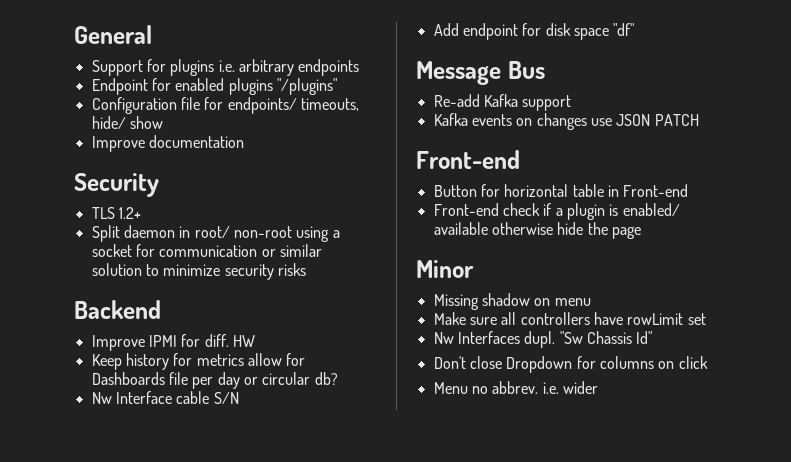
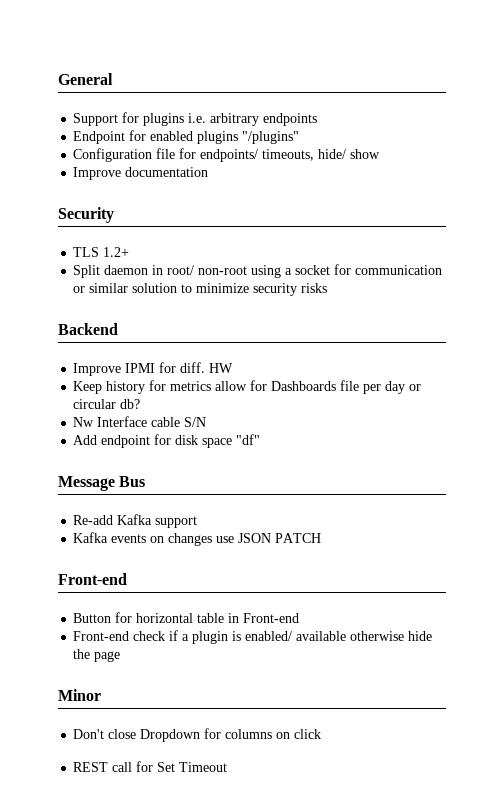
- Missing shadow on menu
- Make sure all controllers have rowLimit set
- Nw Interfaces dupl. "Sw Chassis Id"
- Menu no abbrev. i.e. wider
+ REST call for Set Timeout

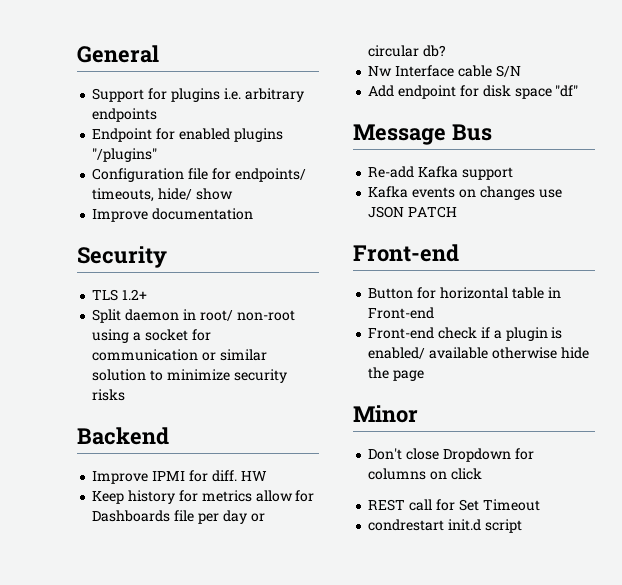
+ condrestart init.d script

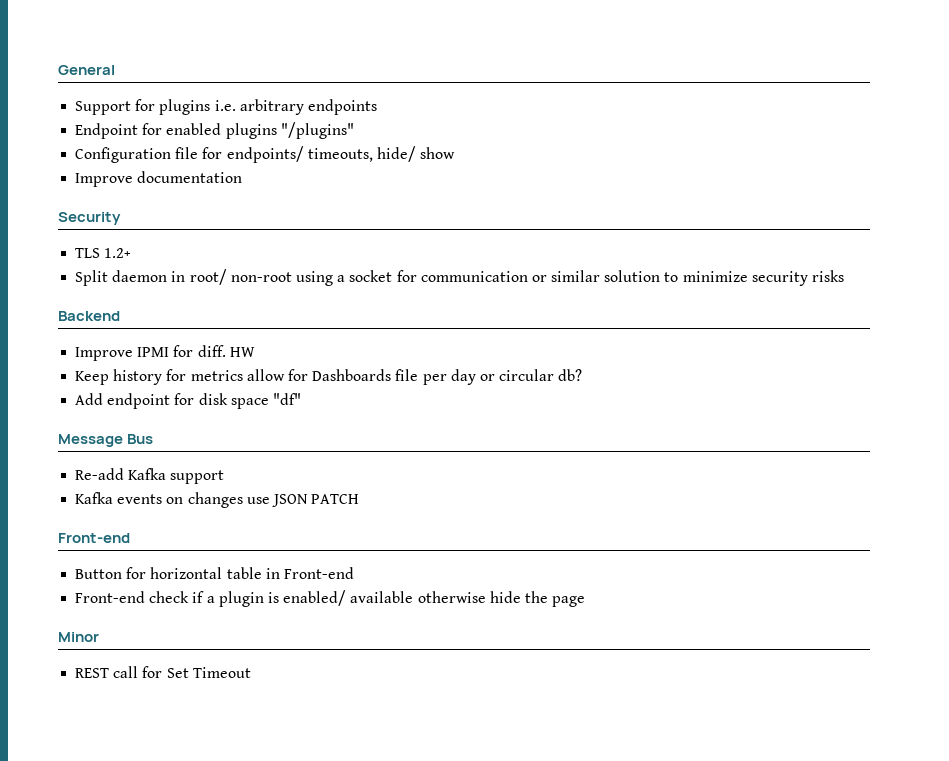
- Nw Interface cable S/N
- Don't close Dropdown for columns on click
- condrestart init.d script

